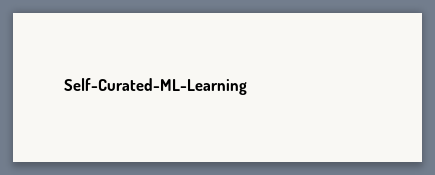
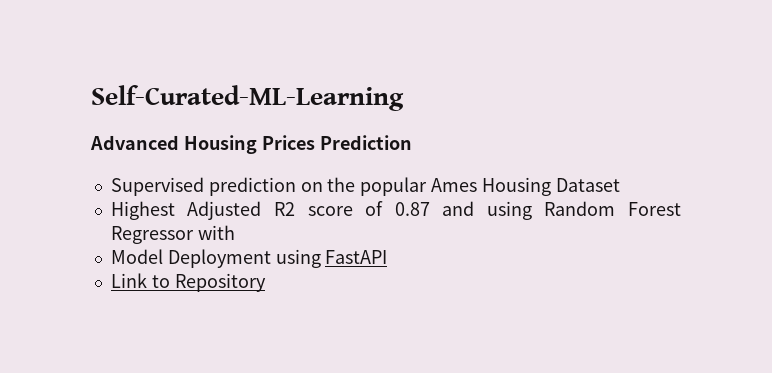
+ Advanced Housing Prices Prediction
+ Supervised prediction on the popular Ames Housing Dataset
+ Highest Adjusted R2 score of 0.87 and using Random Forest Regressor with
+ Model Deployment using FastAPI
+ Link to Repository

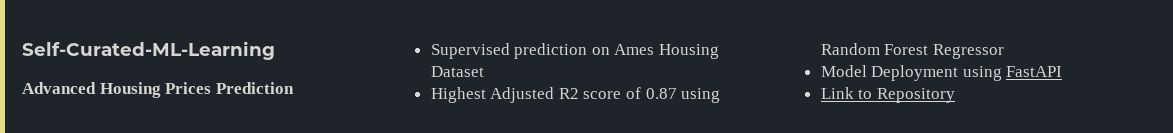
- Supervised prediction on the popular Ames Housing Dataset
+ Supervised prediction on Ames Housing Dataset
- Highest Adjusted R2 score of 0.87 and using Random Forest Regressor with
+ Highest Adjusted R2 score of 0.87 using Random Forest Regressor

